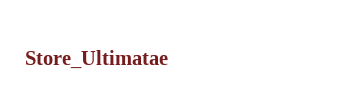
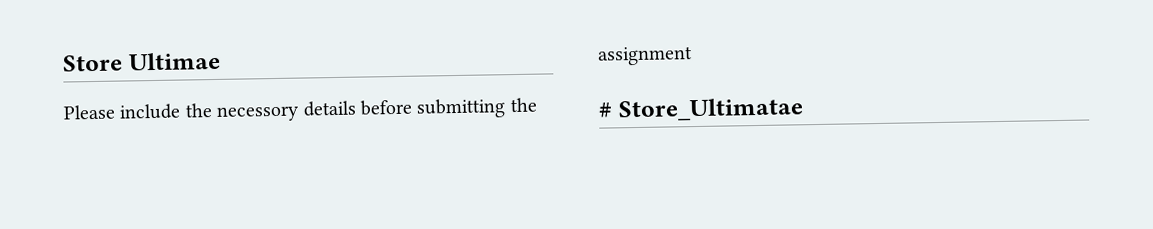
- Store_Ultimatae
+ Store Ultimae
+ Please include the necessory details before submitting the assignment
+ # Store_Ultimatae

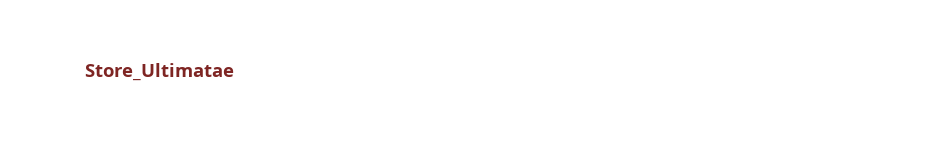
- Store Ultimae
- Please include the necessory details before submitting the assignment
- # Store_Ultimatae
+ Store_Ultimatae

